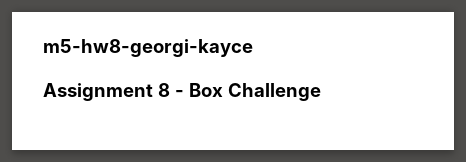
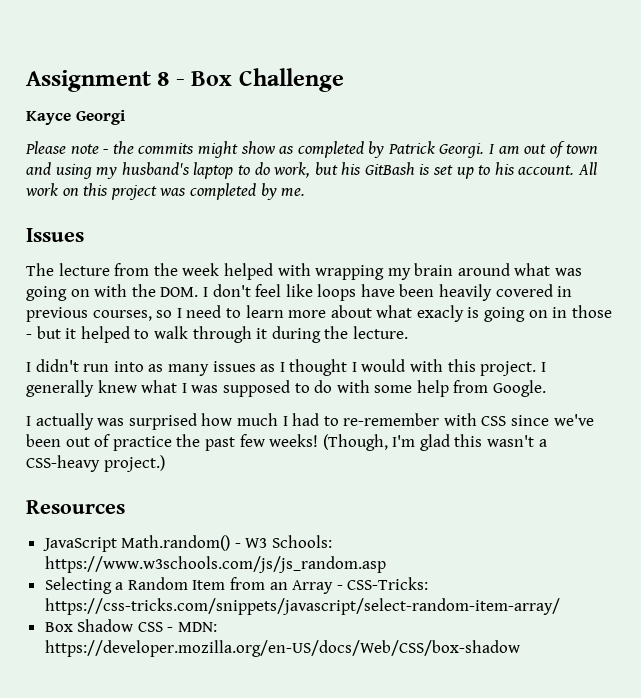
- m5-hw8-georgi-kayce
+ Kayce Georgi
+ Please note - the commits might show as completed by Patrick Georgi. I am out of town and using my husband's laptop to do work, but his GitBash is set up to his account. All work on this project was completed by me.
+ Issues
+ The lecture from the week helped with wrapping my brain around what was going on with the DOM. I don't feel like loops have been heavily covered in previous courses, so I need to learn more about what exacly is going on in those - but it helped to walk through it during the lecture.
+ I didn't run into as many issues as I thought I would with this project. I generally knew what I was supposed to do with some help from Google.
+ I actually was surprised how much I had to re-remember with CSS since we've been out of practice the past few weeks! (Though, I'm glad this wasn't a CSS-heavy project.)
+ Resources
+ JavaScript Math.random() - W3 Schools: https://www.w3schools.com/js/js_random.asp
+ Selecting a Random Item from an Array - CSS-Tricks: https://css-tricks.com/snippets/javascript/select-random-item-array/
+ Box Shadow CSS - MDN: https://developer.mozilla.org/en-US/docs/Web/CSS/box-shadow

